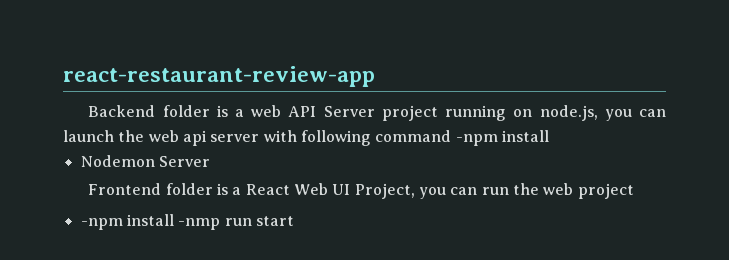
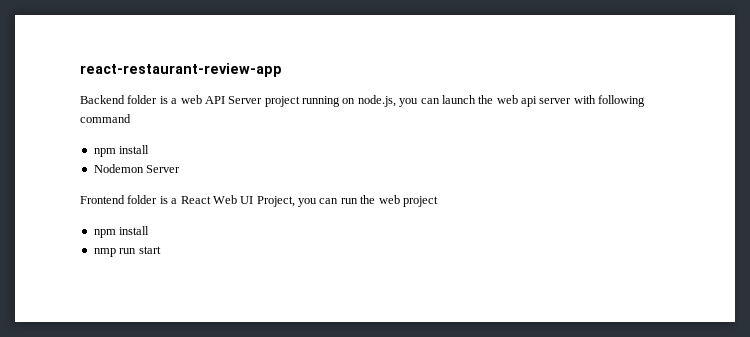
- Backend folder is a web API Server project running on node.js, you can launch the web api server with following command -npm install
+ Backend folder is a web API Server project running on node.js, you can launch the web api server with following command
+ npm install
  Frontend folder is a React Web UI Project, you can run the web project
- -npm install -nmp run start
+ npm install
+ nmp run start

